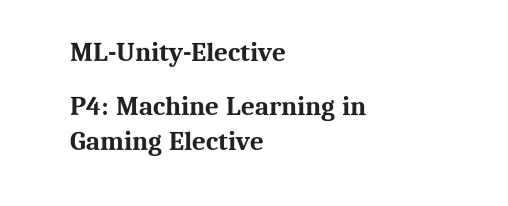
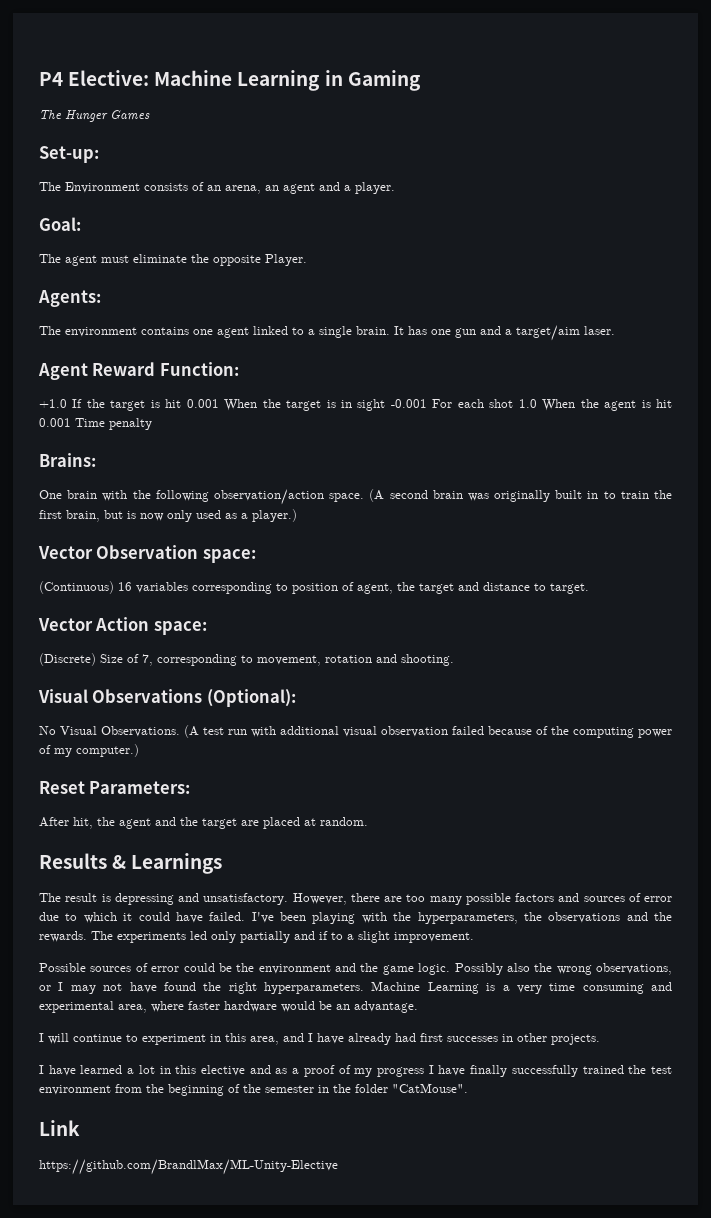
- ML-Unity-Elective
- P4: Machine Learning in Gaming Elective
+ P4 Elective: Machine Learning in Gaming
+ The Hunger Games
+ Set-up:
+ The Environment consists of an arena, an agent and a player.
+ Goal:
+ The agent must eliminate the opposite Player.
+ Agents:
+ The environment contains one agent linked to a single brain. It has one gun and a target/aim laser.
+ Agent Reward Function:
+ +1.0 If the target is hit 0.001 When the target is in sight -0.001 For each shot 1.0 When the agent is hit 0.001 Time penalty
+ Brains:
+ One brain with the following observation/action space. (A second brain was originally built in to train the first brain, but is now only used as a player.)
+ Vector Observation space:
+ (Continuous) 16 variables corresponding to position of agent, the target and distance to target.
+ Vector Action space:
+ (Discrete) Size of 7, corresponding to movement, rotation and shooting.
+ Visual Observations (Optional):
+ No Visual Observations. (A test run with additional visual observation failed because of the computing power of my computer.)
+ Reset Parameters:
+ After hit, the agent and the target are placed at random.
+ Results & Learnings
+ The result is depressing and unsatisfactory. However, there are too many possible factors and sources of error due to which it could have failed. I've been playing with the hyperparameters, the observations and the rewards. The experiments led only partially and if to a slight improvement.
+ Possible sources of error could be the environment and the game logic. Possibly also the wrong observations, or I may not have found the right hyperparameters. Machine Learning is a very time consuming and experimental area, where faster hardware would be an advantage.
+ I will continue to experiment in this area, and I have already had first successes in other projects.
+ I have learned a lot in this elective and as a proof of my progress I have finally successfully trained the test environment from the beginning of the semester in the folder "CatMouse".
+ Link
+ https://github.com/BrandlMax/ML-Unity-Elective

